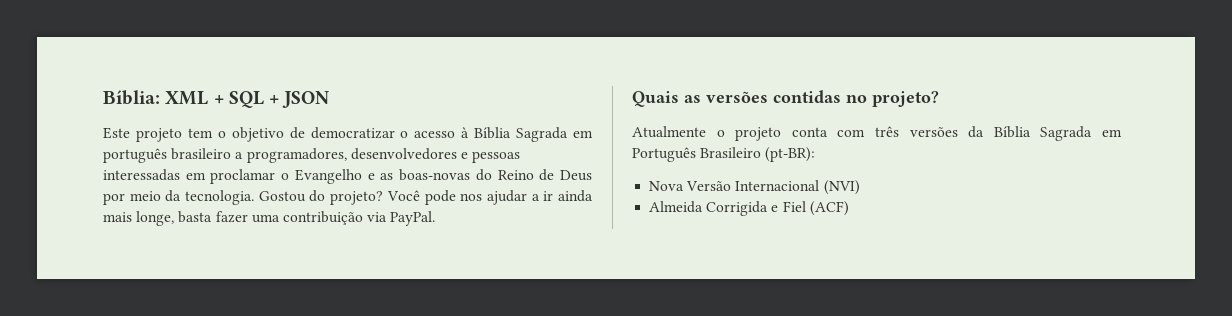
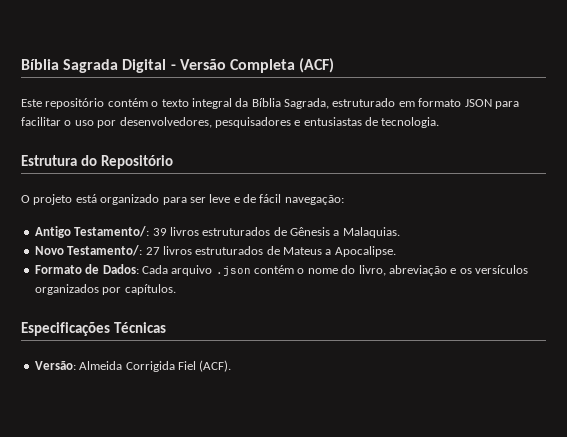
- Bíblia: XML + SQL + JSON
- Este projeto tem o objetivo de democratizar o acesso à Bíblia Sagrada em português brasileiro a programadores, desenvolvedores e pessoas interessadas em proclamar o Evangelho e as boas-novas do Reino de Deus por meio da tecnologia. Gostou do projeto? Você pode nos ajudar a ir ainda mais longe, basta fazer uma contribuição via PayPal.
- Quais as versões contidas no projeto?
- Atualmente o projeto conta com três versões da Bíblia Sagrada em Português Brasileiro (pt-BR):
- Nova Versão Internacional (NVI)
- Almeida Corrigida e Fiel (ACF)
+ Bíblia Sagrada Digital - Versão Completa (ACF)
+ Este repositório contém o texto integral da Bíblia Sagrada, estruturado em formato JSON para facilitar o uso por desenvolvedores, pesquisadores e entusiastas de tecnologia.
+ Estrutura do Repositório
+ O projeto está organizado para ser leve e de fácil navegação:
+ Antigo Testamento/: 39 livros estruturados de Gênesis a Malaquias.
+ Novo Testamento/: 27 livros estruturados de Mateus a Apocalipse.
+ Formato de Dados: Cada arquivo .json contém o nome do livro, abreviação e os versículos organizados por capítulos.
+ Especificações Técnicas
+ Versão: Almeida Corrigida Fiel (ACF).

